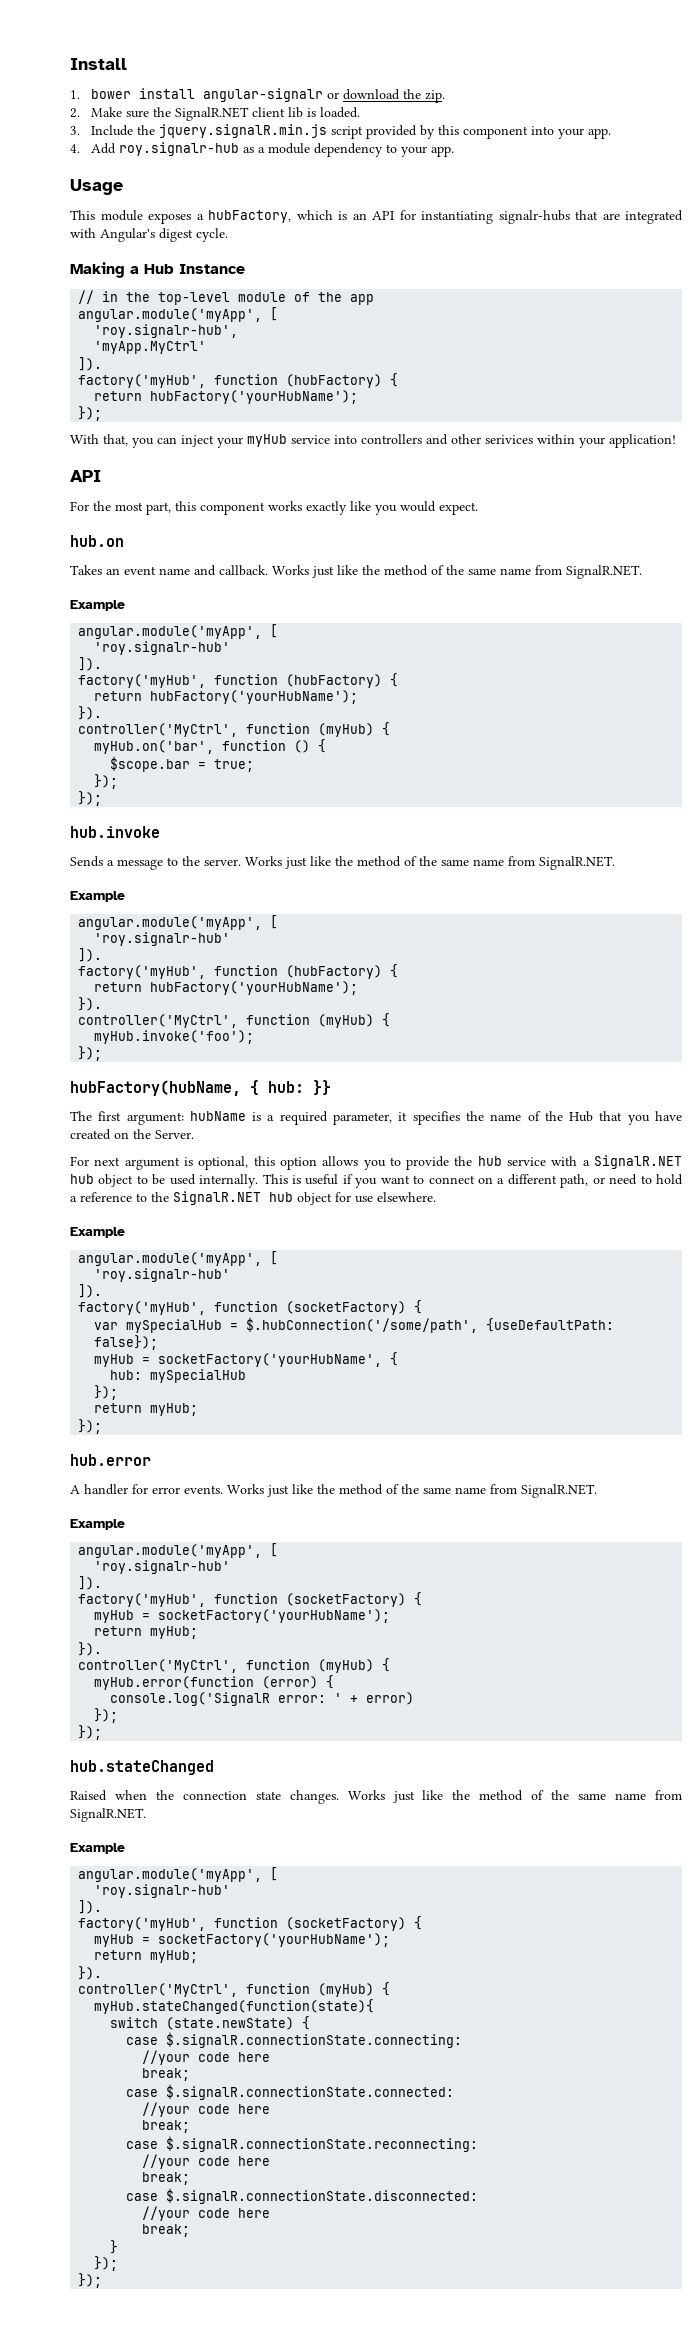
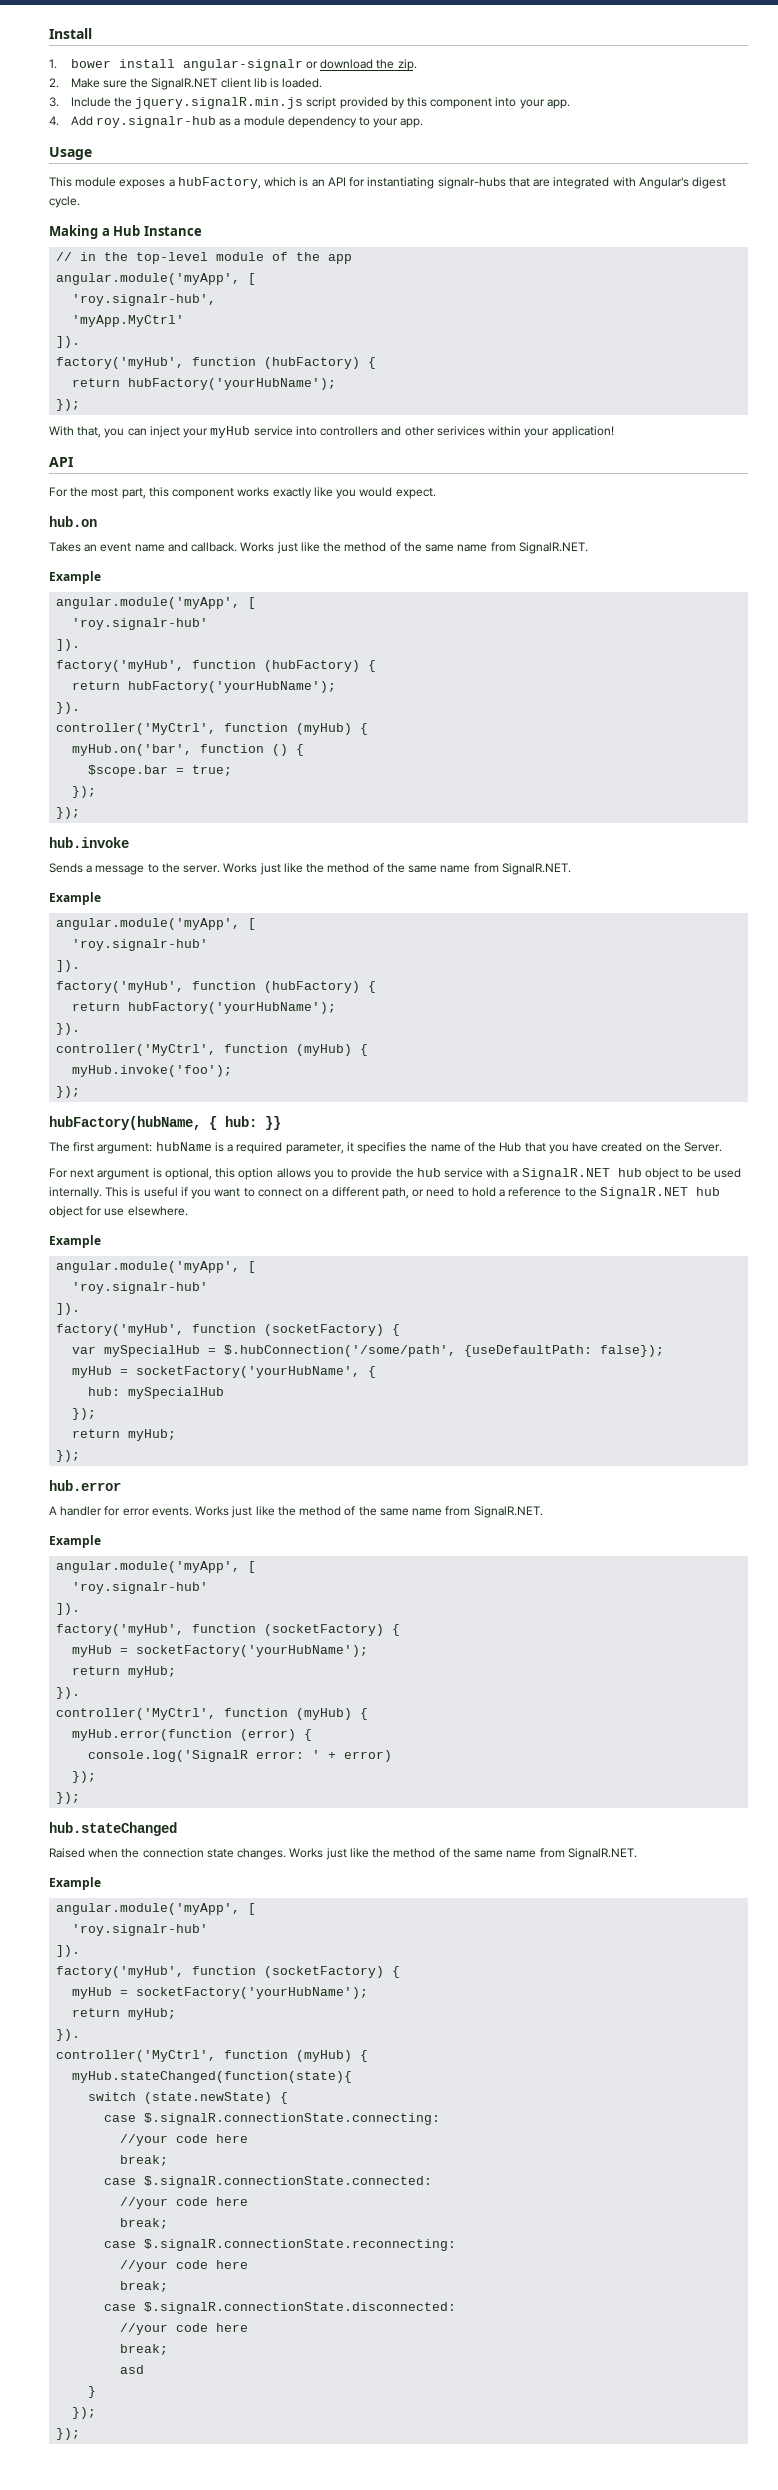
+ asd

